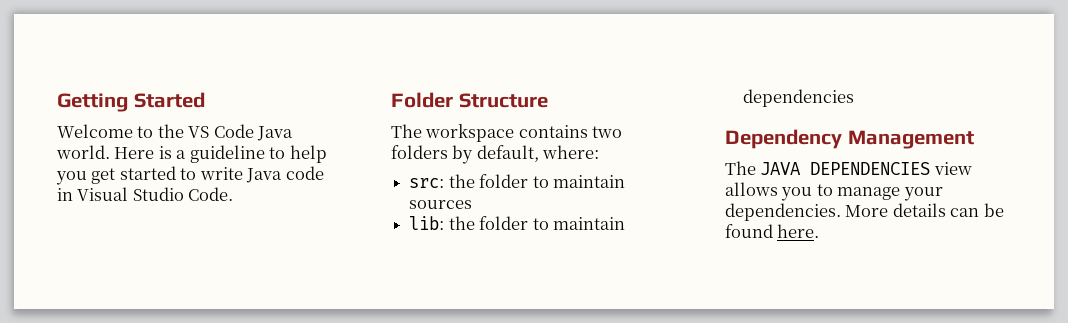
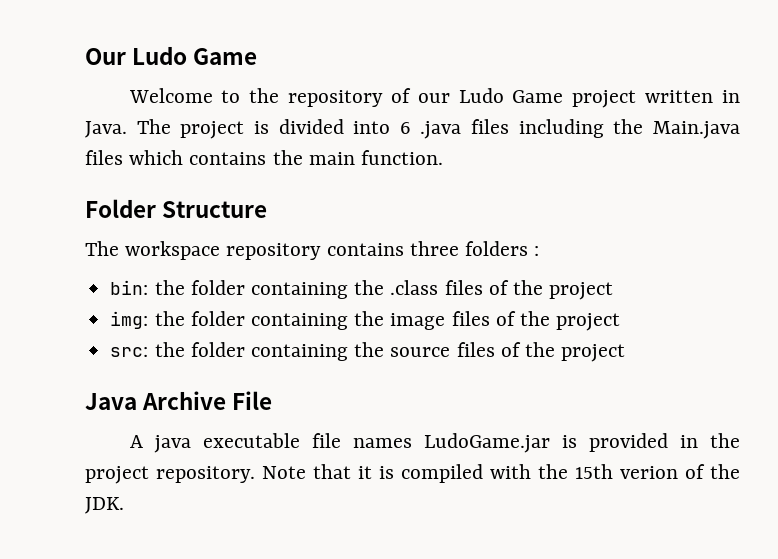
- Getting Started
+ Our Ludo Game
- Welcome to the VS Code Java world. Here is a guideline to help you get started to write Java code in Visual Studio Code.
+ Welcome to the repository of our Ludo Game project written in Java. The project is divided into 6 .java files including the Main.java files which contains the main function.
  Folder Structure
- The workspace contains two folders by default, where:
- src: the folder to maintain sources
- lib: the folder to maintain dependencies
- Dependency Management
- The JAVA DEPENDENCIES view allows you to manage your dependencies. More details can be found here.
+ The workspace repository contains three folders :
+ bin: the folder containing the .class files of the project
+ img: the folder containing the image files of the project
+ src: the folder containing the source files of the project
+ Java Archive File
+ A java executable file names LudoGame.jar is provided in the project repository. Note that it is compiled with the 15th verion of the JDK.

